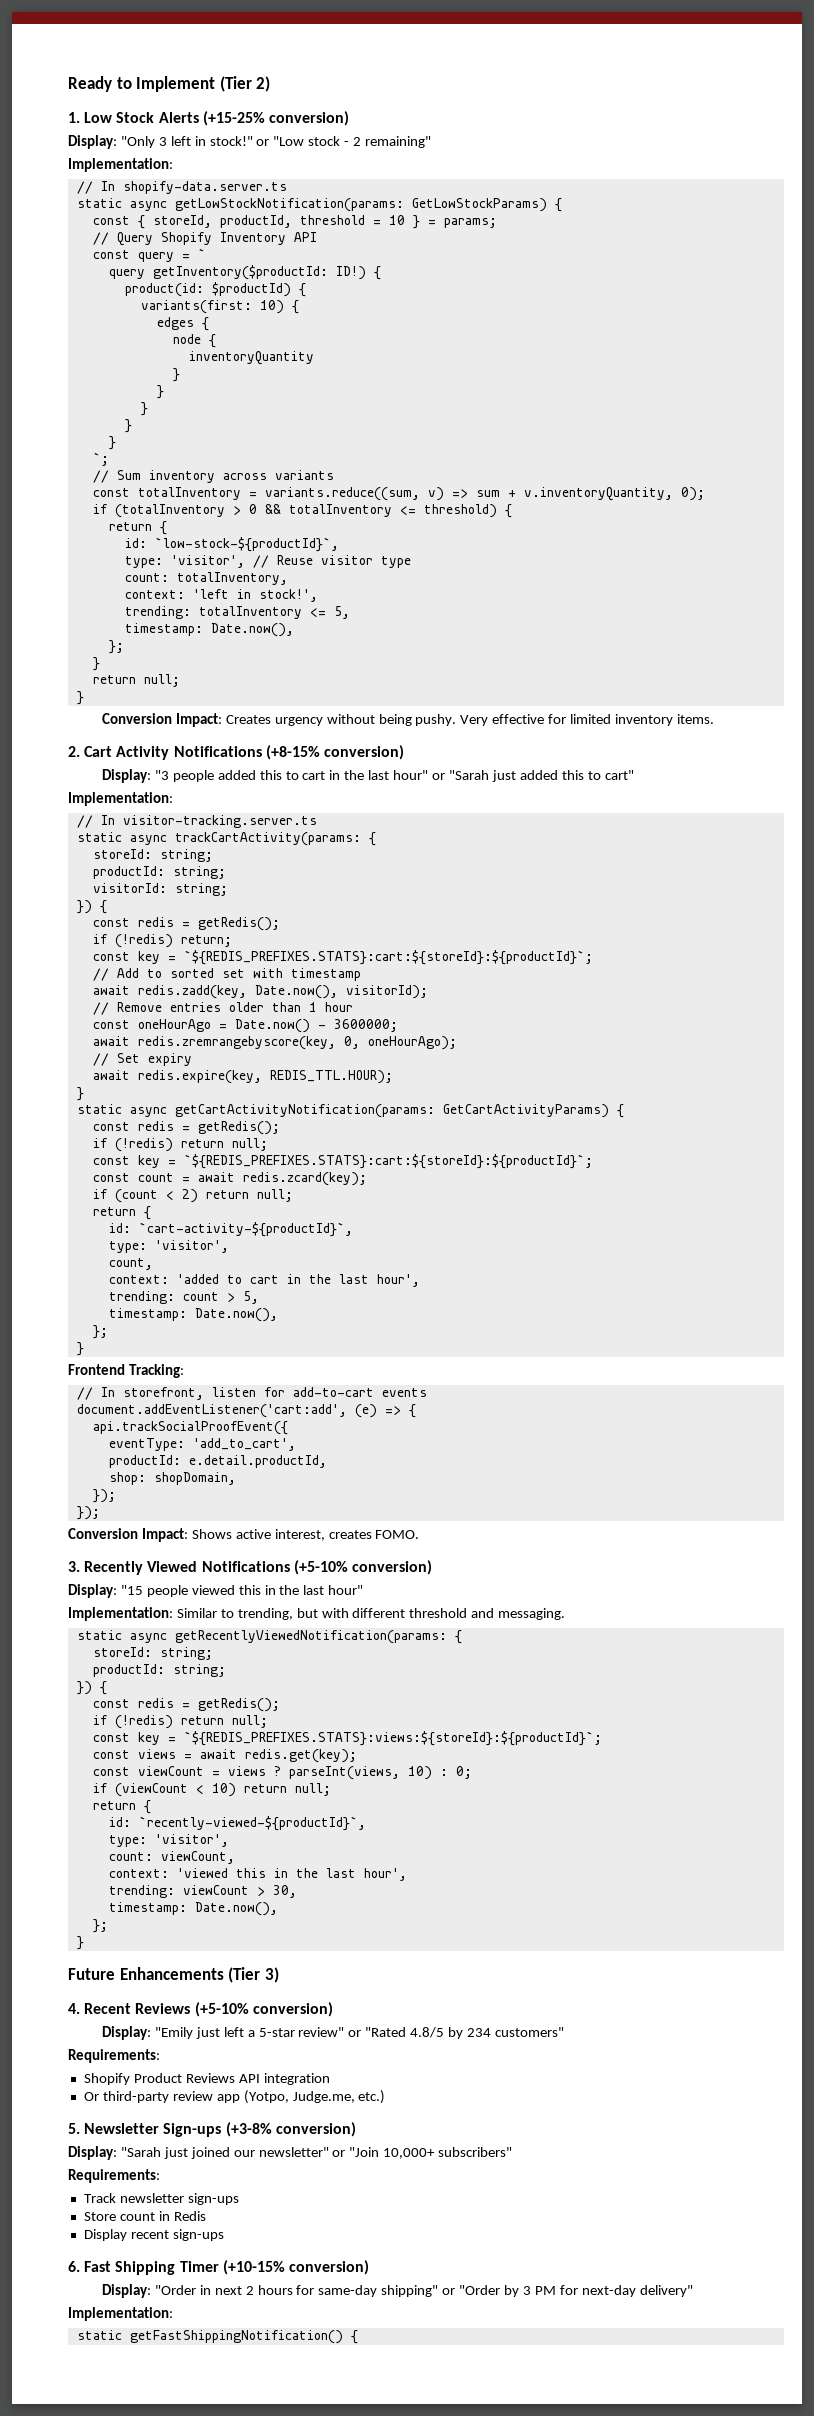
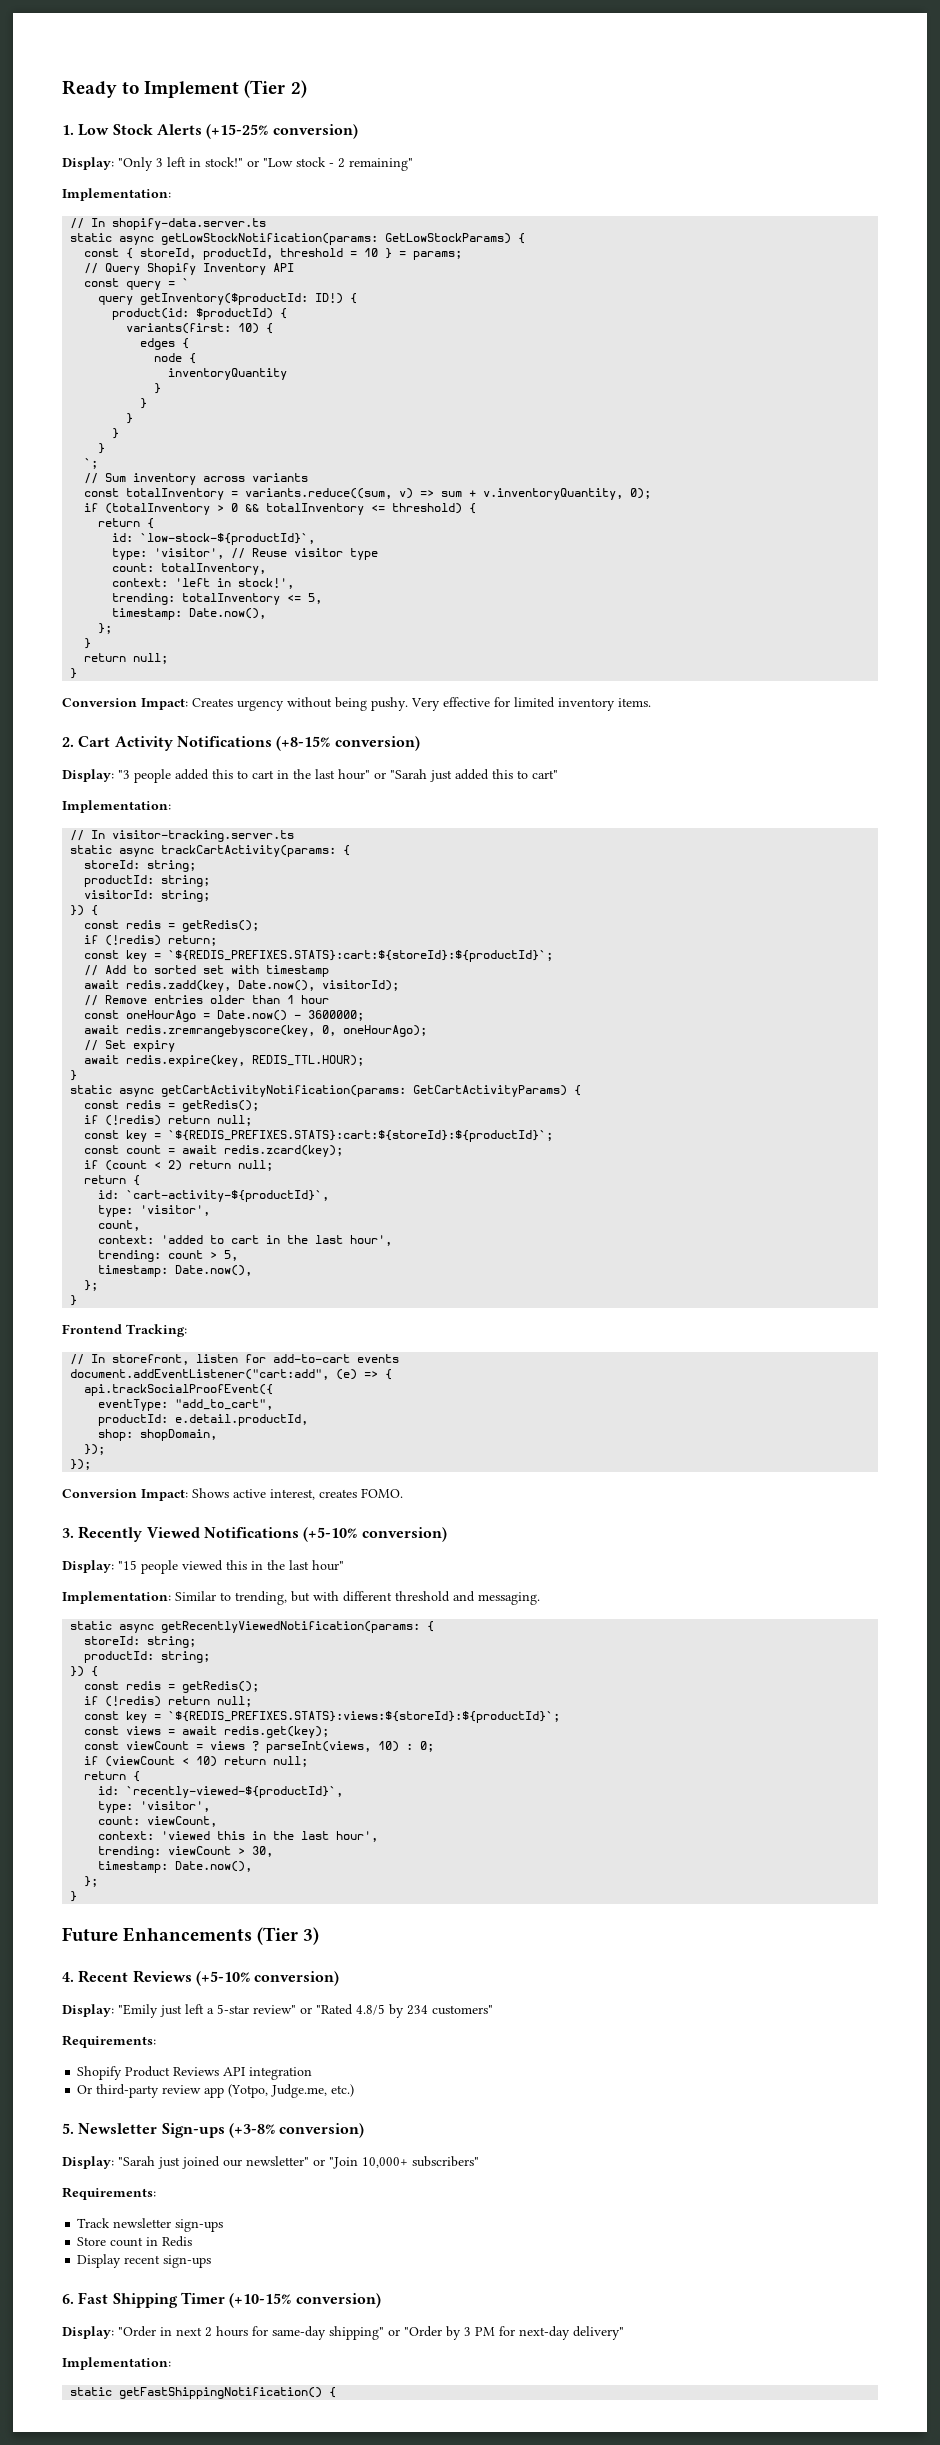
- document.addEventListener('cart:add', (e) => {
+ document.addEventListener("cart:add", (e) => {
- eventType: 'add_to_cart',
+ eventType: "add_to_cart",

